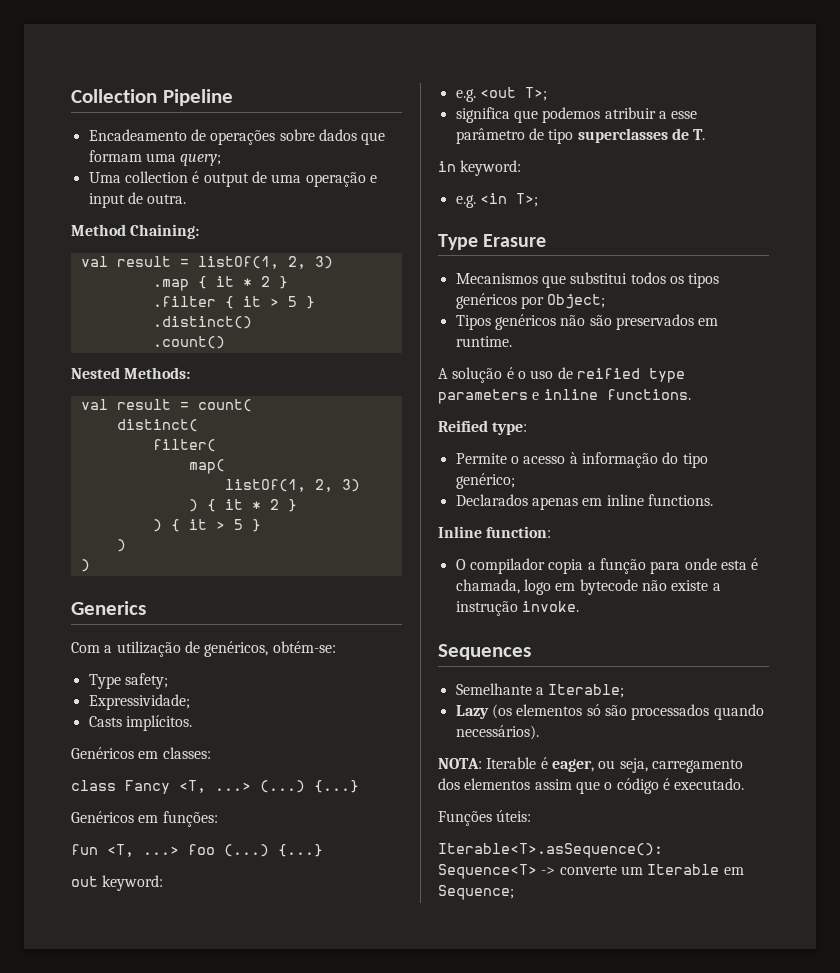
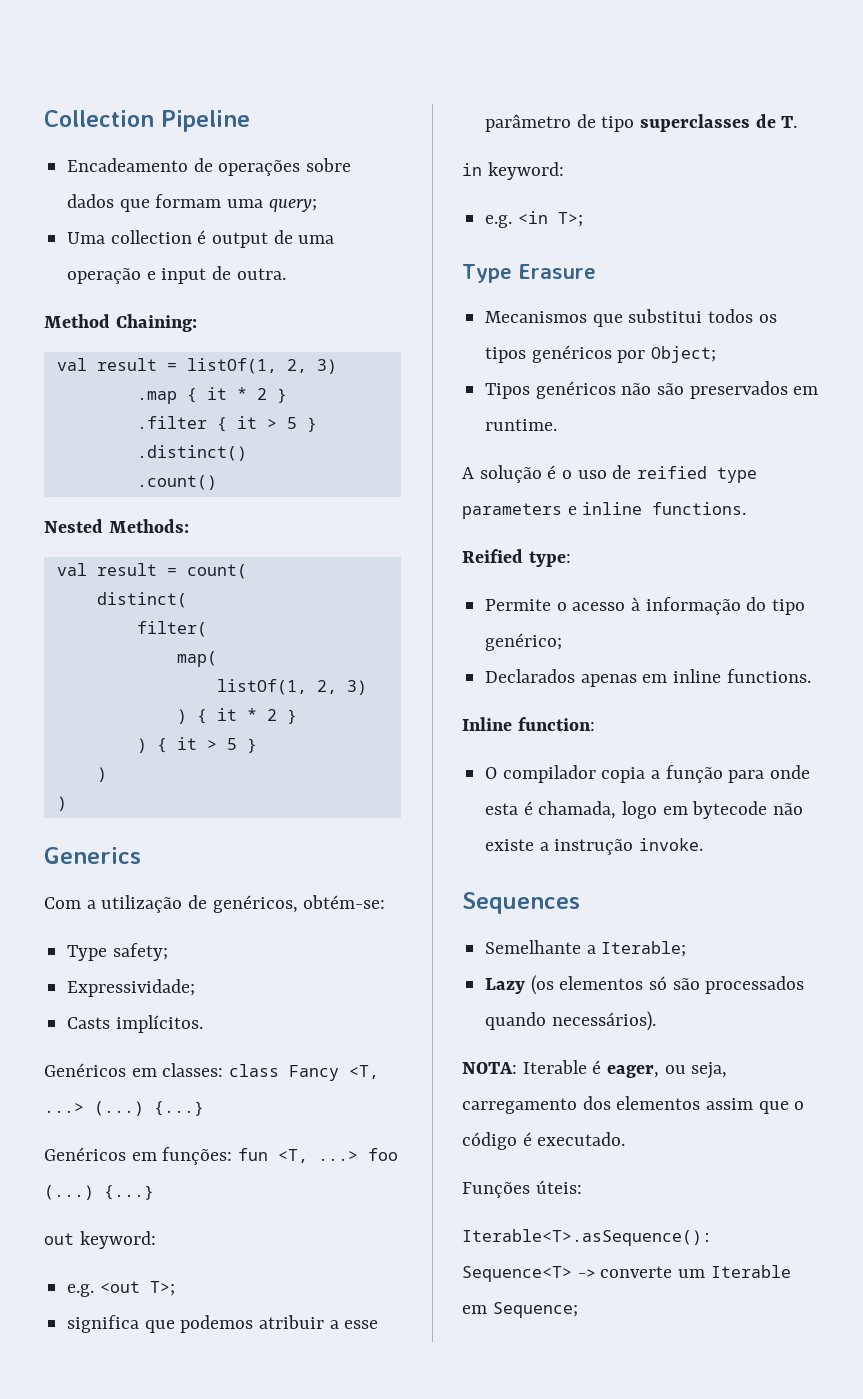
- Genéricos em classes:
- class Fancy <T, ...> (...)
+ Genéricos em classes: class Fancy <T, ...> (...)
- Genéricos em funções:
- fun <T, ...> foo (...)
+ Genéricos em funções: fun <T, ...> foo (...)

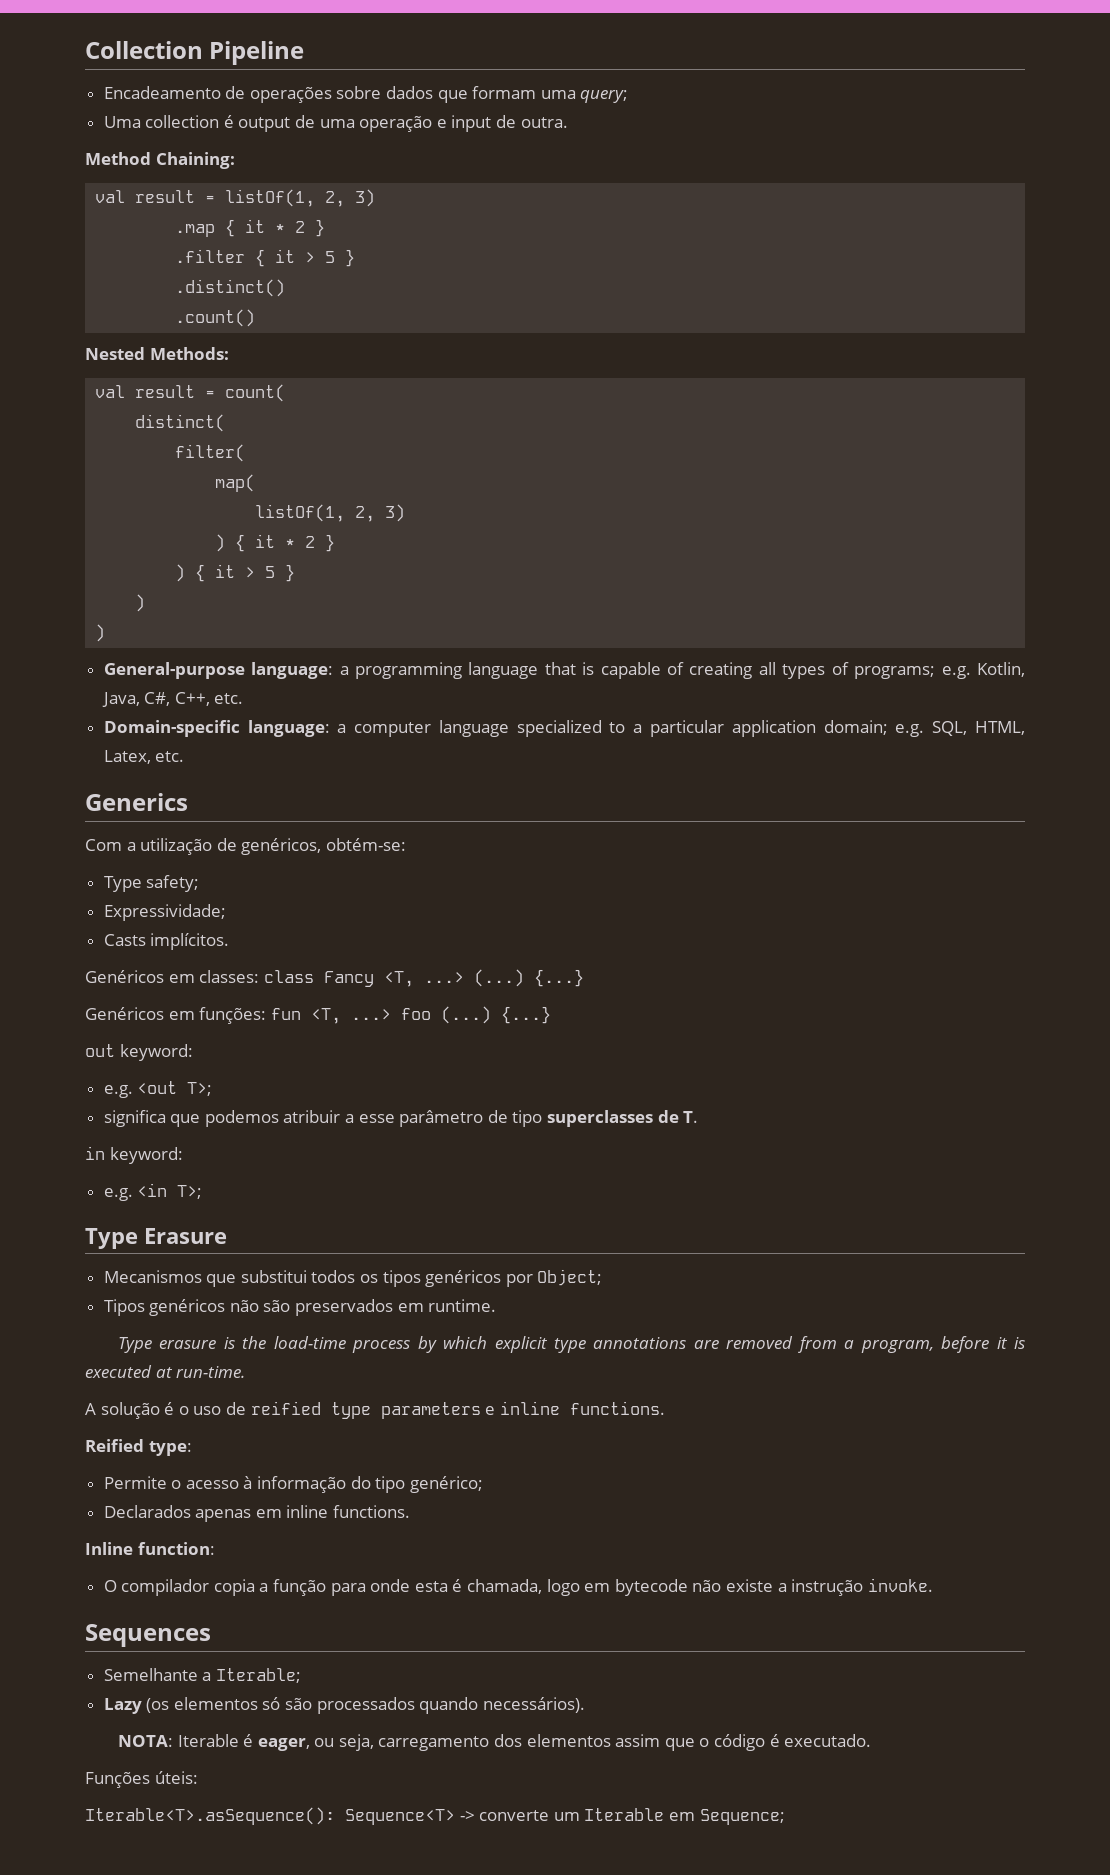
+ General-purpose language: a programming language that is capable of creating all types of programs; e.g. Kotlin, Java, C#, C++, etc.
+ Domain-specific language: a computer language specialized to a particular application domain; e.g. SQL, HTML, Latex, etc.
+ Type erasure is the load-time process by which explicit type annotations are removed from a program, before it is executed at run-time.

